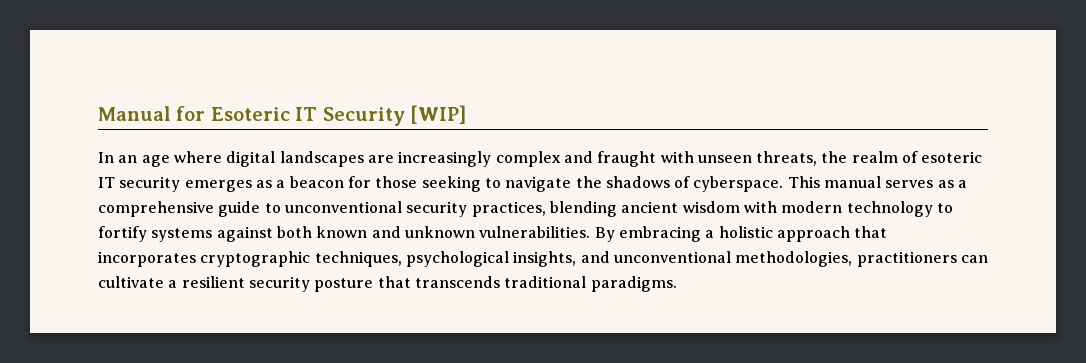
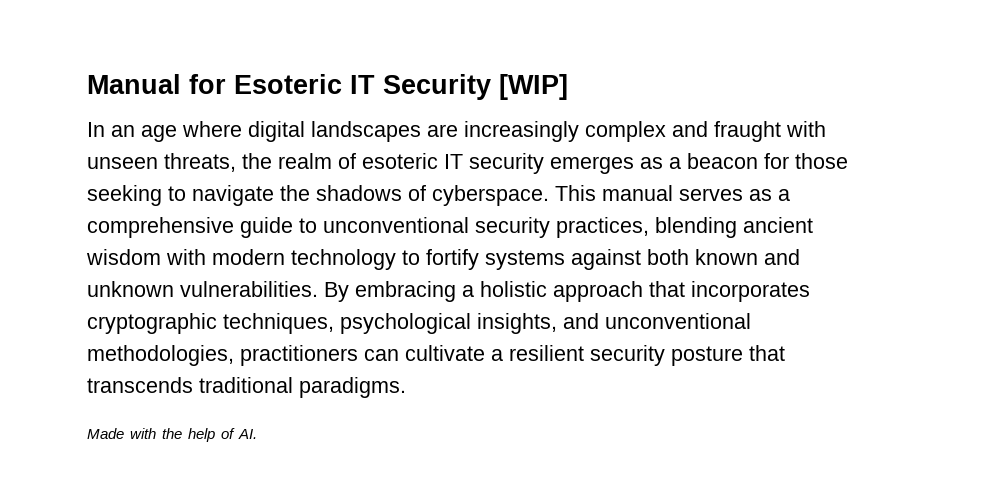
+ Made with the help of AI.

